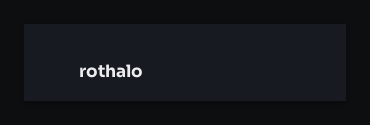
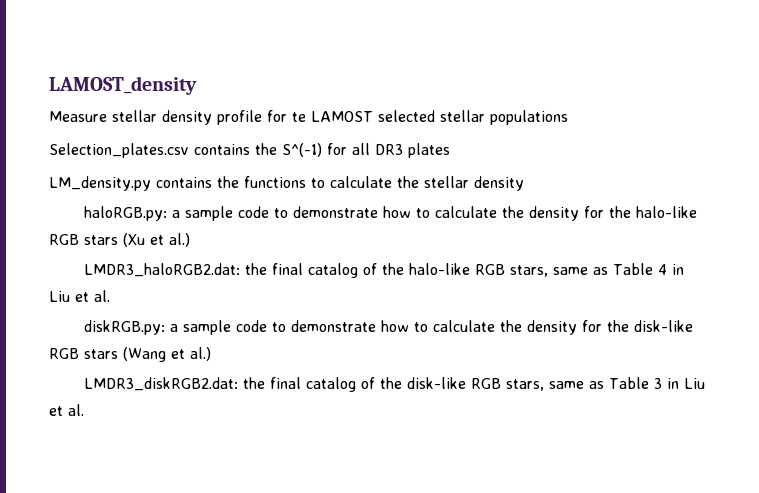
- rothalo
+ LAMOST_density
+ Measure stellar density profile for te LAMOST selected stellar populations
+ Selection_plates.csv contains the S^(-1) for all DR3 plates
+ LM_density.py contains the functions to calculate the stellar density
+ haloRGB.py: a sample code to demonstrate how to calculate the density for the halo-like RGB stars (Xu et al.)
+ LMDR3_haloRGB2.dat: the final catalog of the halo-like RGB stars, same as Table 4 in Liu et al.
+ diskRGB.py: a sample code to demonstrate how to calculate the density for the disk-like RGB stars (Wang et al.)
+ LMDR3_diskRGB2.dat: the final catalog of the disk-like RGB stars, same as Table 3 in Liu et al.

